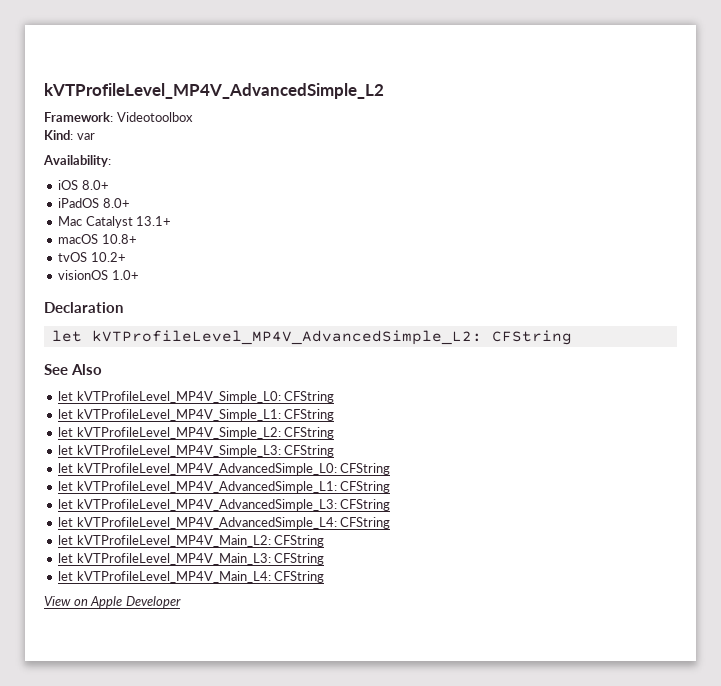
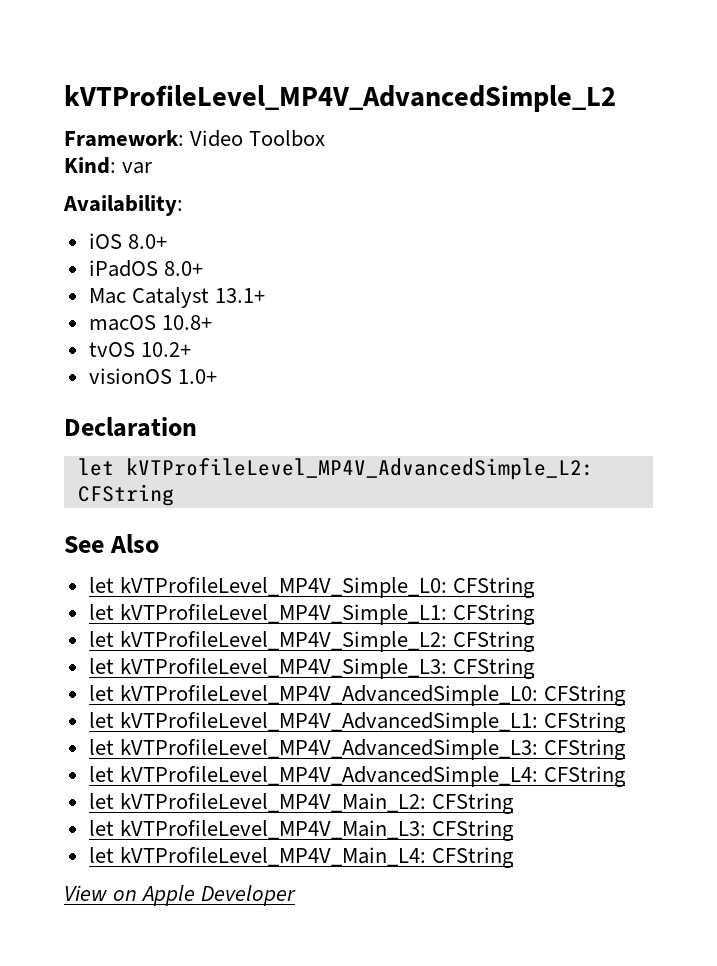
- Framework: Videotoolbox
+ Framework: Video Toolbox

